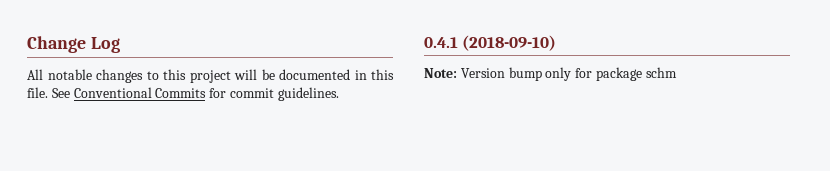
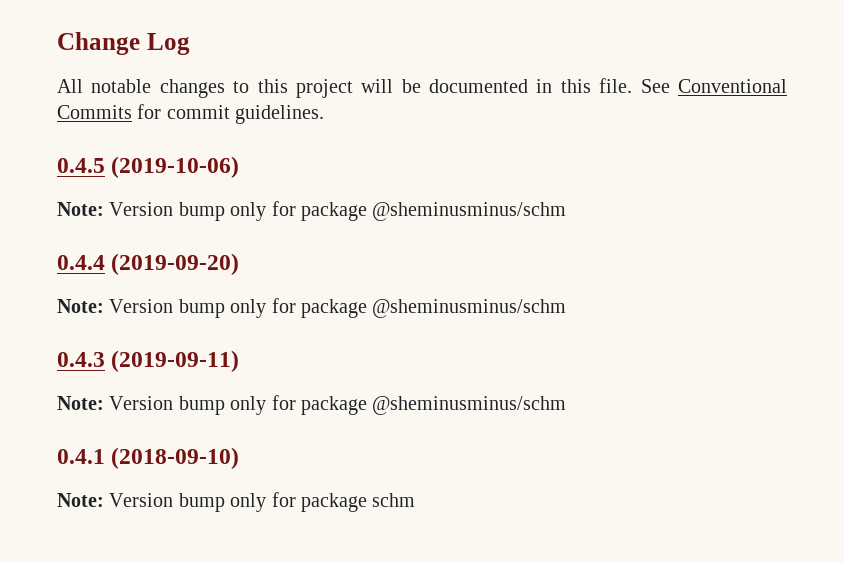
+ 0.4.5 (2019-10-06)
+ Note: Version bump only for package @sheminusminus/schm
+ 0.4.4 (2019-09-20)
+ Note: Version bump only for package @sheminusminus/schm
+ 0.4.3 (2019-09-11)
+ Note: Version bump only for package @sheminusminus/schm

